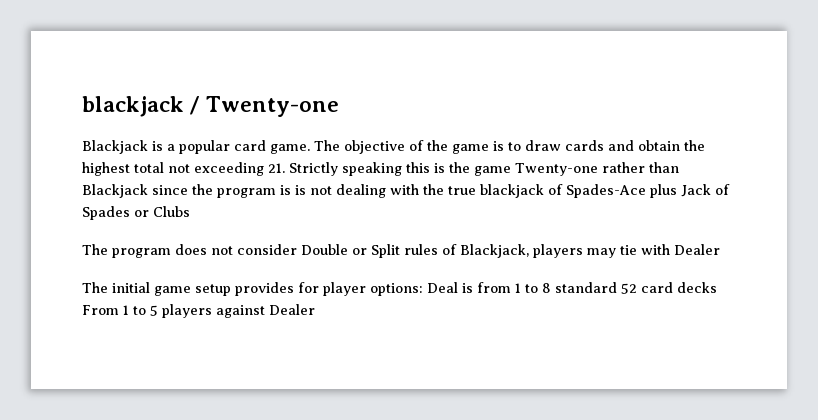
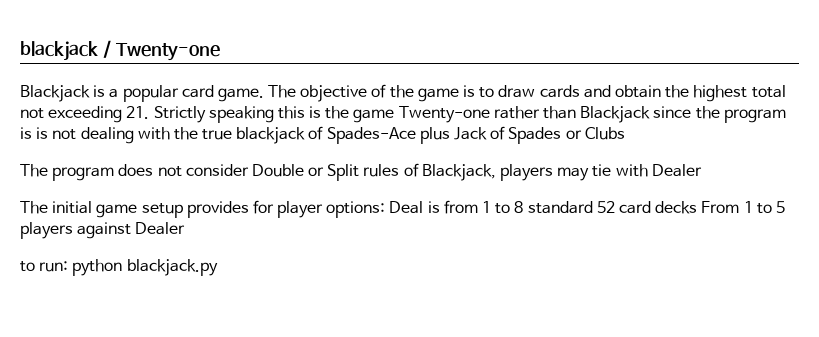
+ to run: python blackjack.py

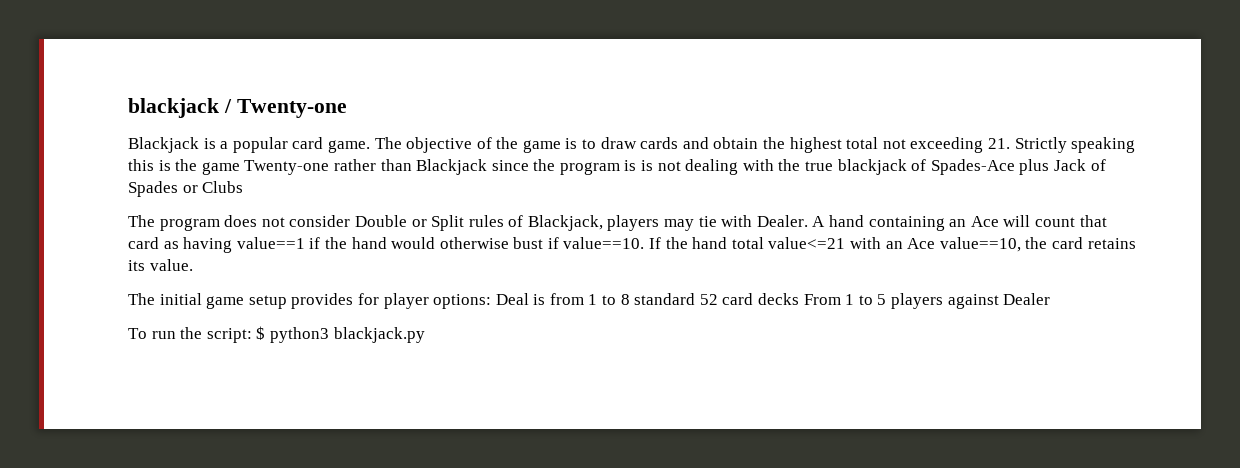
- The program does not consider Double or Split rules of Blackjack, players may tie with Dealer
+ The program does not consider Double or Split rules of Blackjack, players may tie with Dealer. A hand containing an Ace will count that card as having value==1 if the hand would otherwise bust if value==10. If the hand total value<=21 with an Ace value==10, the card retains its value.
- to run: python blackjack.py
+ To run the script: $ python3 blackjack.py

